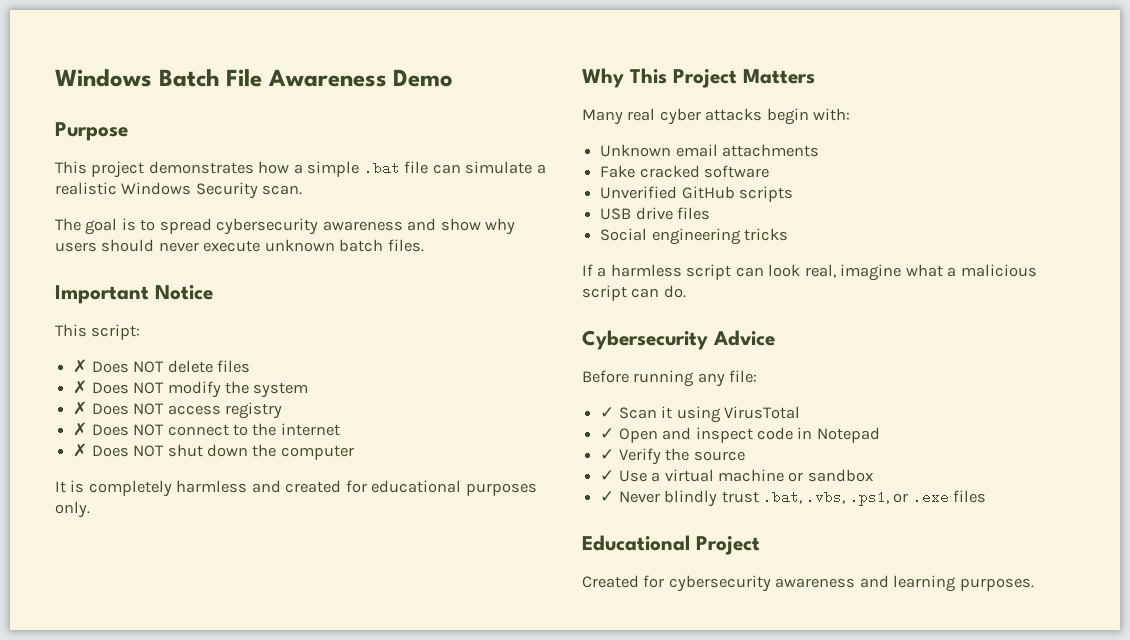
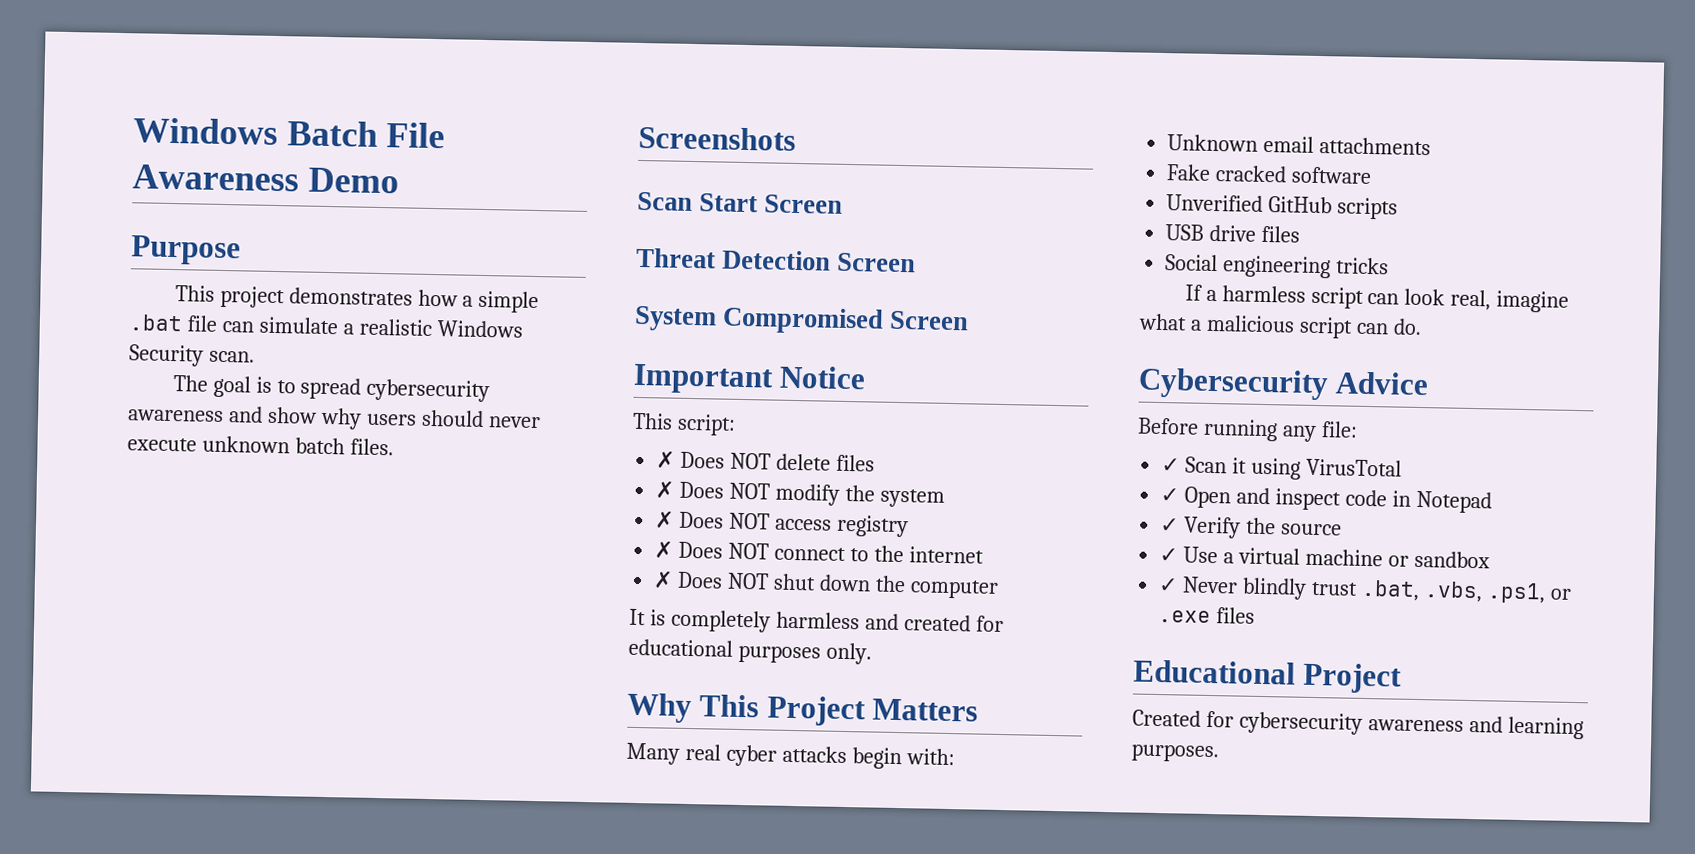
+ Screenshots
+ Scan Start Screen
+ Threat Detection Screen
+ System Compromised Screen

